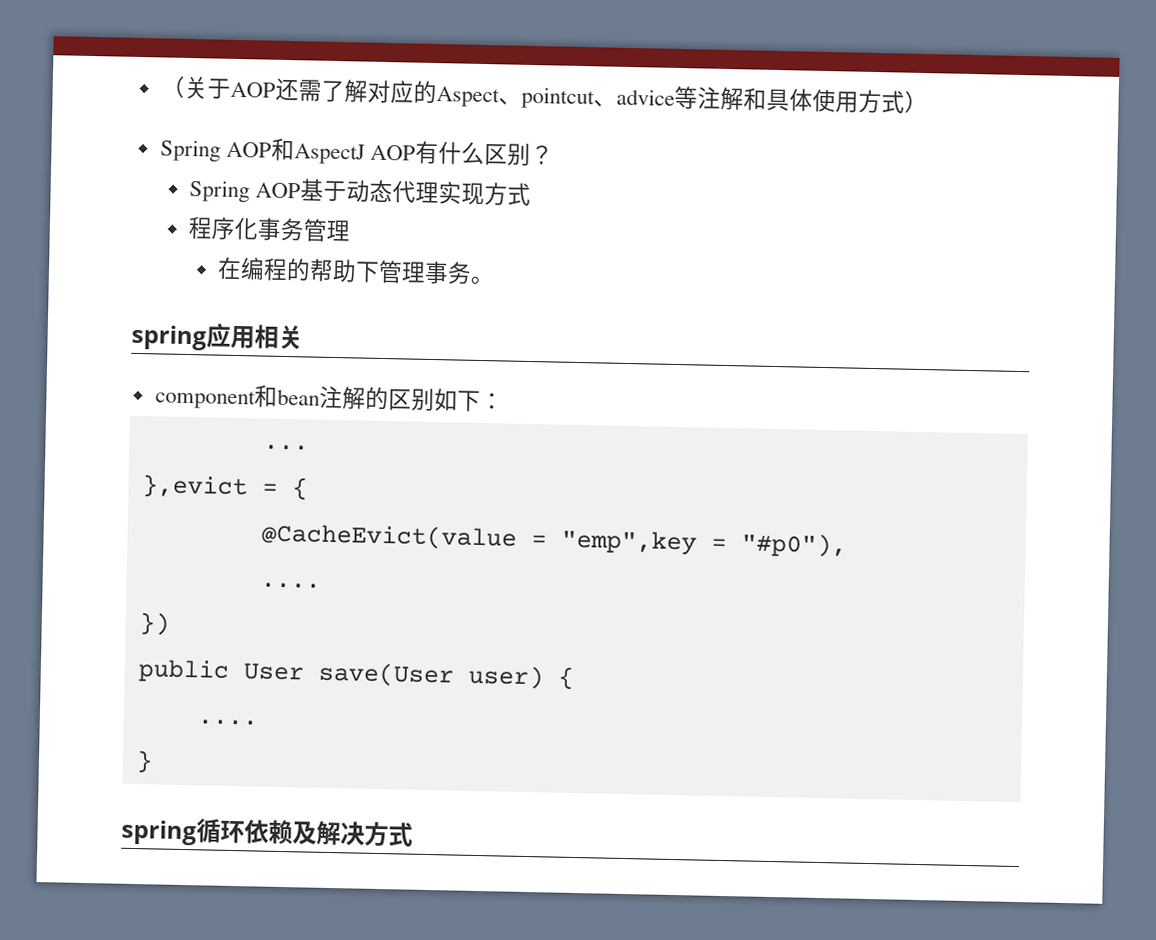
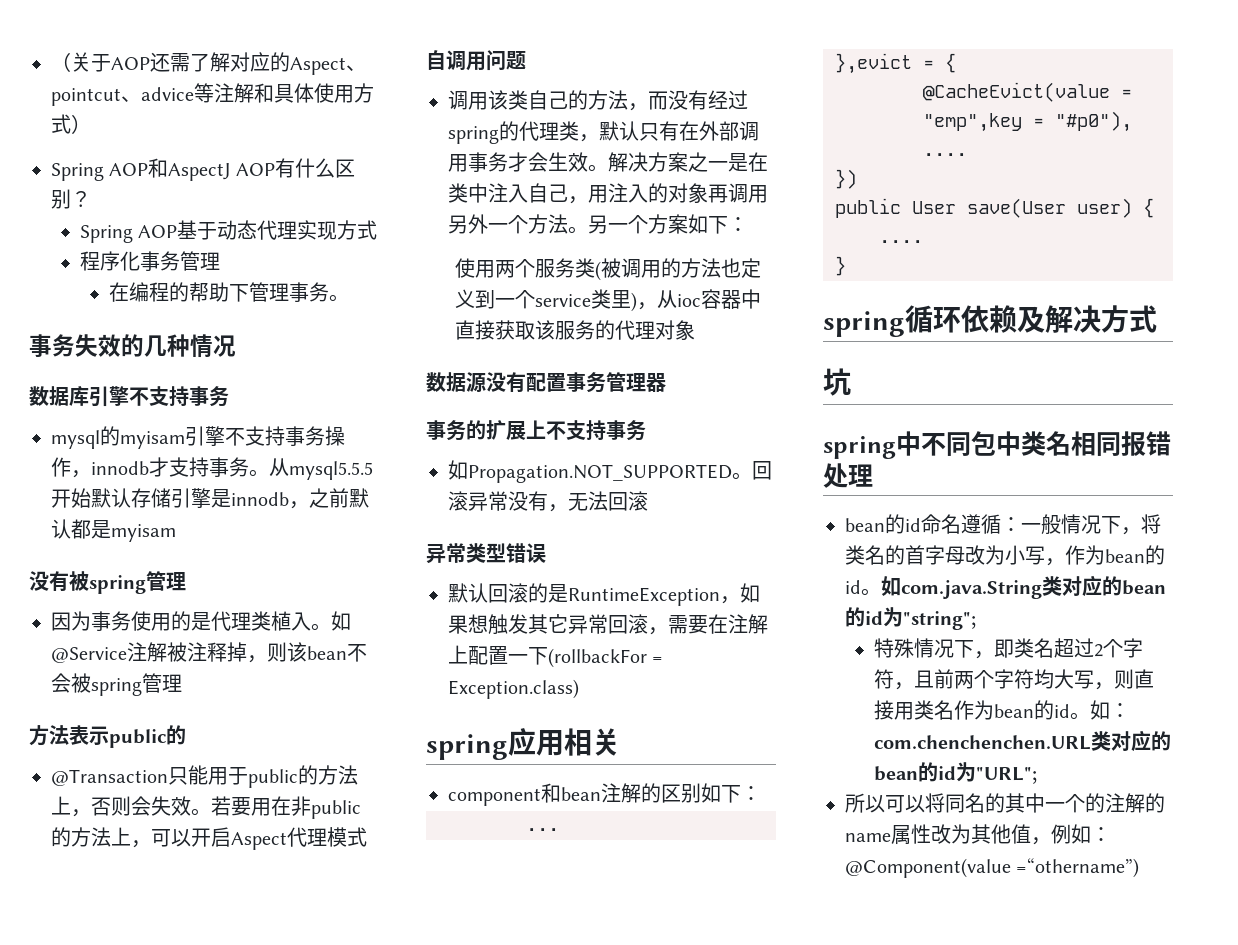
+ 事务失效的几种情况
+ 数据库引擎不支持事务
+ mysql的myisam引擎不支持事务操作，innodb才支持事务。从mysql5.5.5开始默认存储引擎是innodb，之前默认都是myisam
+ 没有被spring管理
+ 因为事务使用的是代理类植入。如@Service注解被注释掉，则该bean不会被spring管理
+ 方法表示public的
+ @Transaction只能用于public的方法上，否则会失效。若要用在非public的方法上，可以开启Aspect代理模式
+ 自调用问题
+ 调用该类自己的方法，而没有经过spring的代理类，默认只有在外部调用事务才会生效。解决方案之一是在类中注入自己，用注入的对象再调用另外一个方法。另一个方案如下：
+ 使用两个服务类(被调用的方法也定义到一个service类里)，从ioc容器中直接获取该服务的代理对象
+ 数据源没有配置事务管理器
+ 事务的扩展上不支持事务
+ 如Propagation.NOT_SUPPORTED。回滚异常没有，无法回滚
+ 异常类型错误
+ 默认回滚的是RuntimeException，如果想触发其它异常回滚，需要在注解上配置一下(rollbackFor = Exception.class)
+ 坑
+ spring中不同包中类名相同报错处理
+ bean的id命名遵循：一般情况下，将类名的首字母改为小写，作为bean的id。如com.java.String类对应的bean的id为"string";
+ 特殊情况下，即类名超过2个字符，且前两个字符均大写，则直接用类名作为bean的id。如：com.chenchenchen.URL类对应的bean的id为"URL";
+ 所以可以将同名的其中一个的注解的name属性改为其他值，例如：@Component(value =“othername”)

